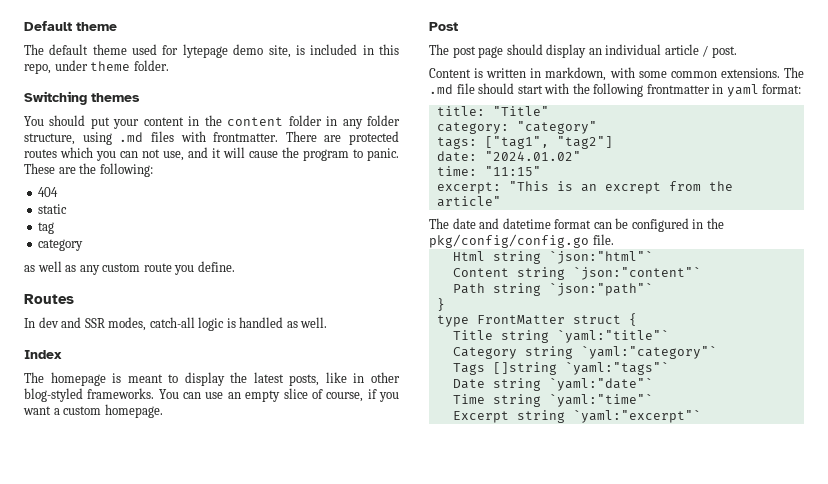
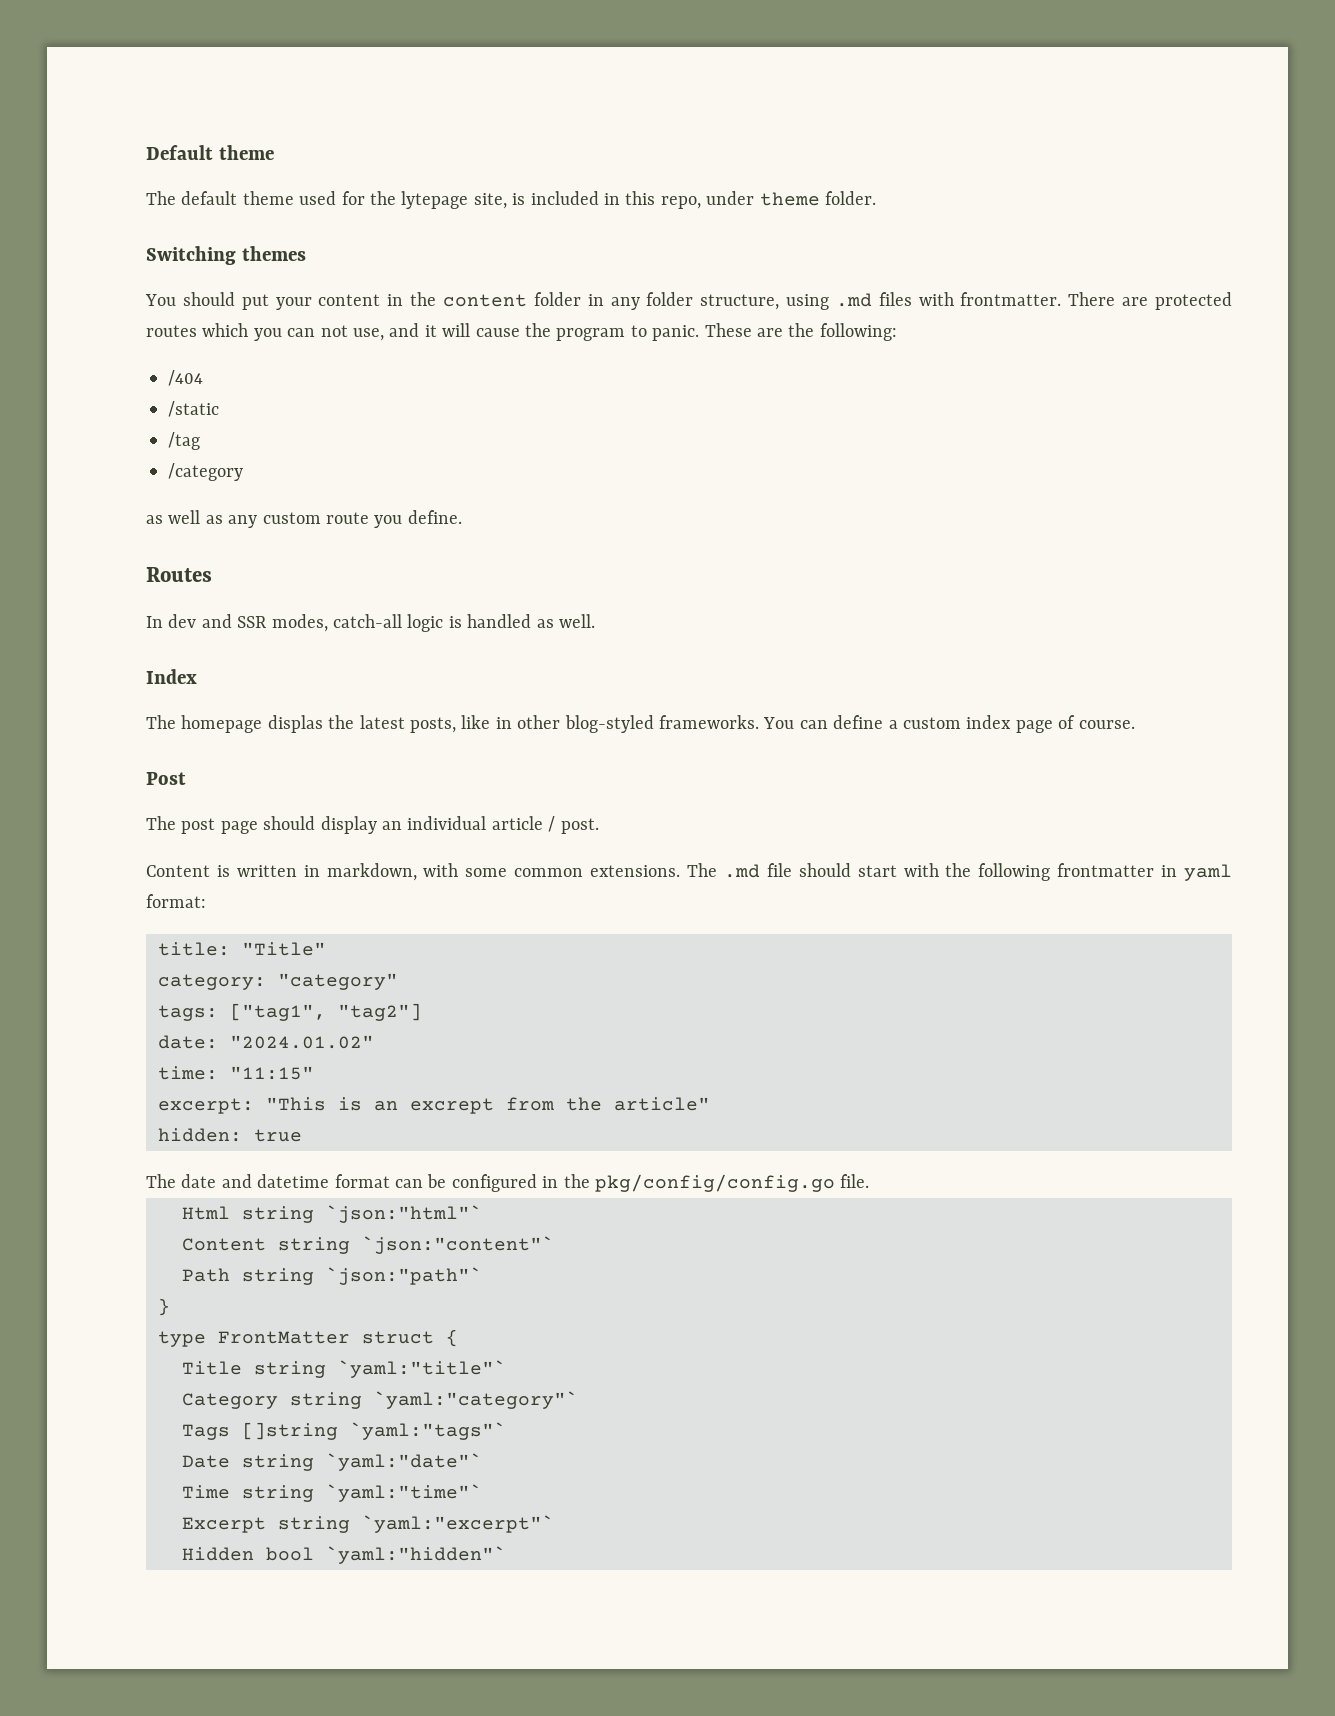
- The default theme used for lytepage demo site, is included in this repo, under theme folder.
+ The default theme used for the lytepage site, is included in this repo, under theme folder.
- 404
- static
- tag
- category
+ /404
+ /static
+ /tag
+ /category
- The homepage is meant to display the latest posts, like in other blog-styled frameworks.
+ The homepage displas the latest posts, like in other blog-styled frameworks.
- You can use an empty slice of course, if you want a custom homepage.
+ You can define a custom index page of course.
+ hidden: true
+ Hidden bool `yaml:"hidden"`

